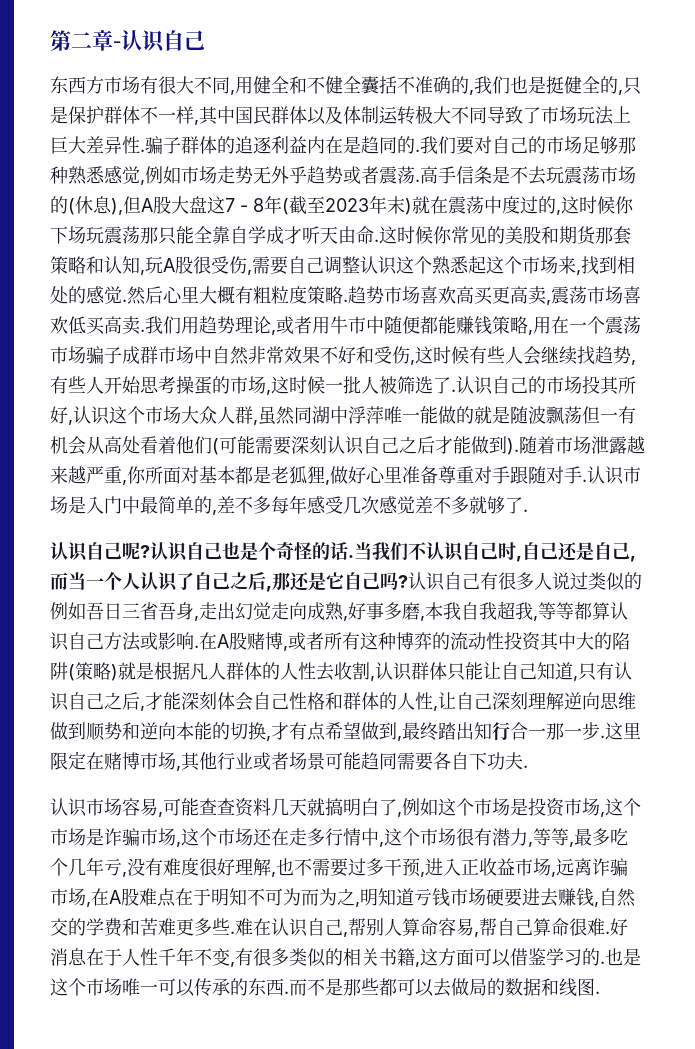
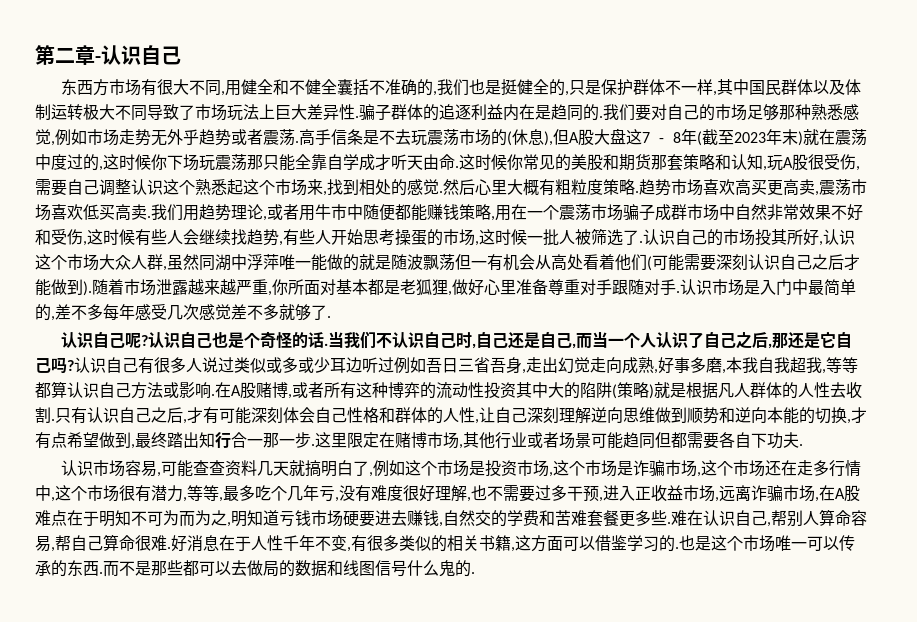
- 认识自己有很多人说过类似的例如吾日三省吾身,走出幻觉走向成熟,好事多磨,本我自我超我,等等都算认识自己方法或影响.
+ 认识自己有很多人说过类似或多或少耳边听过例如吾日三省吾身,走出幻觉走向成熟,好事多磨,本我自我超我,等等都算认识自己方法或影响.
- 在A股赌博,或者所有这种博弈的流动性投资其中大的陷阱(策略)就是根据凡人群体的人性去收割,认识群体只能让自己知道,只有认识自己之后,才能深刻体会自己性格和群体的人性,让自己深刻理解逆向思维做到顺势和逆向本能的切换,才有点希望做到,最终踏出知行合一那一步.
+ 在A股赌博,或者所有这种博弈的流动性投资其中大的陷阱(策略)就是根据凡人群体的人性去收割.只有认识自己之后,才有可能深刻体会自己性格和群体的人性,让自己深刻理解逆向思维做到顺势和逆向本能的切换,才有点希望做到,最终踏出知行合一那一步.
- 这里限定在赌博市场,其他行业或者场景可能趋同需要各自下功夫.
+ 这里限定在赌博市场,其他行业或者场景可能趋同但都需要各自下功夫.
- 认识市场容易,可能查查资料几天就搞明白了,例如这个市场是投资市场,这个市场是诈骗市场,这个市场还在走多行情中,这个市场很有潜力,等等,最多吃个几年亏,没有难度很好理解,也不需要过多干预,进入正收益市场,远离诈骗市场,在A股难点在于明知不可为而为之,明知道亏钱市场硬要进去赚钱,自然交的学费和苦难更多些.
+ 认识市场容易,可能查查资料几天就搞明白了,例如这个市场是投资市场,这个市场是诈骗市场,这个市场还在走多行情中,这个市场很有潜力,等等,最多吃个几年亏,没有难度很好理解,也不需要过多干预,进入正收益市场,远离诈骗市场,在A股难点在于明知不可为而为之,明知道亏钱市场硬要进去赚钱,自然交的学费和苦难套餐更多些.
- 而不是那些都可以去做局的数据和线图.
+ 而不是那些都可以去做局的数据和线图信号什么鬼的.

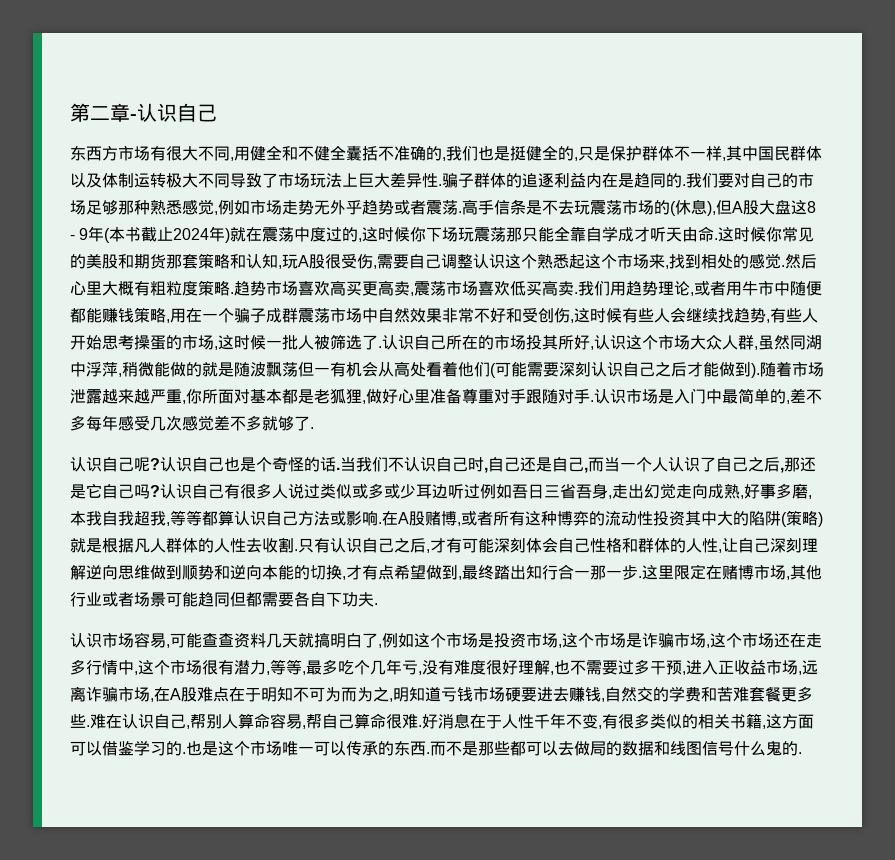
- 高手信条是不去玩震荡市场的(休息),但A股大盘这7 - 8年(截至2023年末)就在震荡中度过的,这时候你下场玩震荡那只能全靠自学成才听天由命.
+ 高手信条是不去玩震荡市场的(休息),但A股大盘这8 - 9年(本书截止2024年)就在震荡中度过的,这时候你下场玩震荡那只能全靠自学成才听天由命.
- 我们用趋势理论,或者用牛市中随便都能赚钱策略,用在一个震荡市场骗子成群市场中自然非常效果不好和受伤,这时候有些人会继续找趋势,有些人开始思考操蛋的市场,这时候一批人被筛选了.
+ 我们用趋势理论,或者用牛市中随便都能赚钱策略,用在一个骗子成群震荡市场中自然效果非常不好和受创伤,这时候有些人会继续找趋势,有些人开始思考操蛋的市场,这时候一批人被筛选了.
- 认识自己的市场投其所好,认识这个市场大众人群,虽然同湖中浮萍唯一能做的就是随波飘荡但一有机会从高处看着他们(可能需要深刻认识自己之后才能做到).
+ 认识自己所在的市场投其所好,认识这个市场大众人群,虽然同湖中浮萍,稍微能做的就是随波飘荡但一有机会从高处看着他们(可能需要深刻认识自己之后才能做到).

